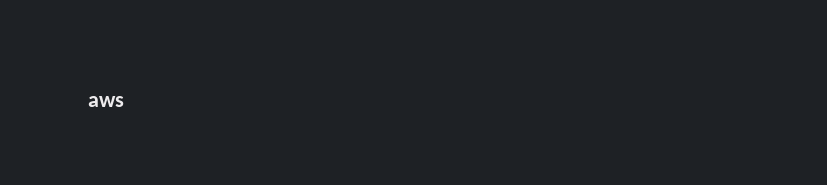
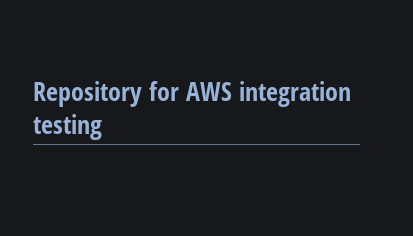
- aws
+ Repository for AWS integration testing

